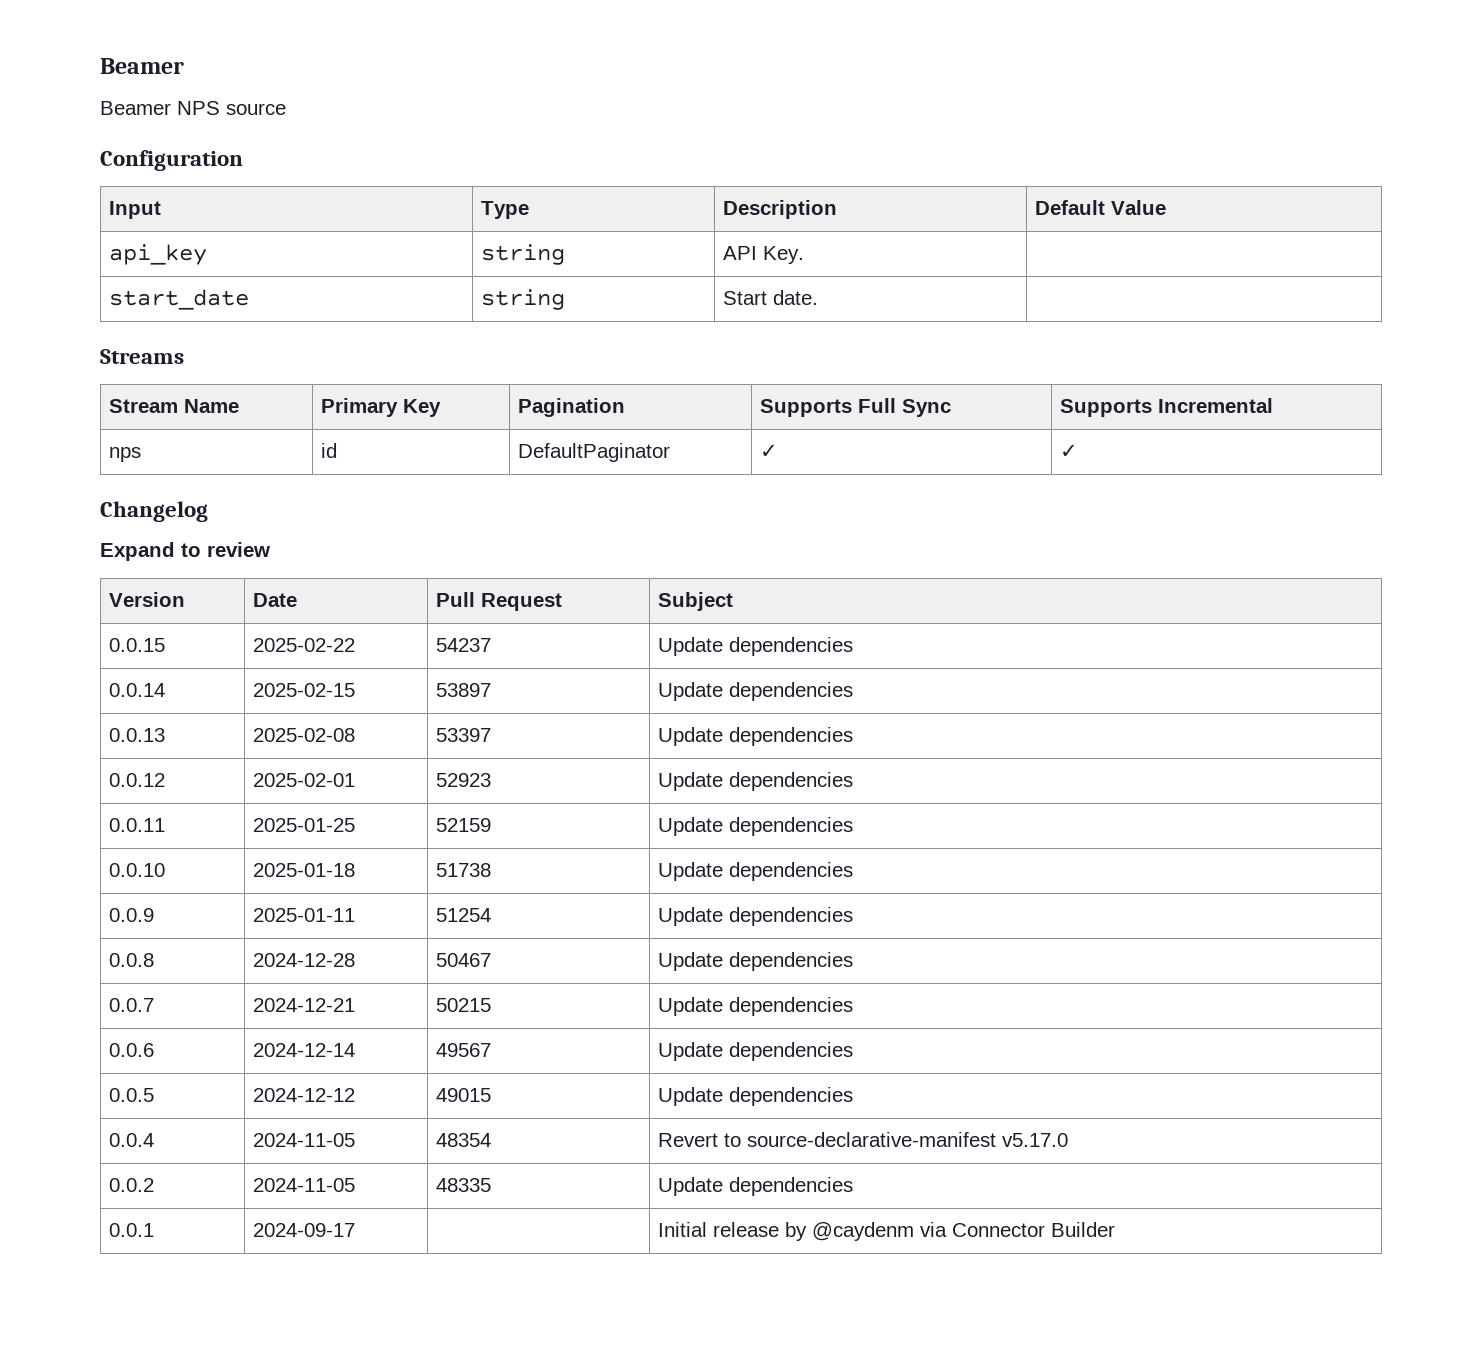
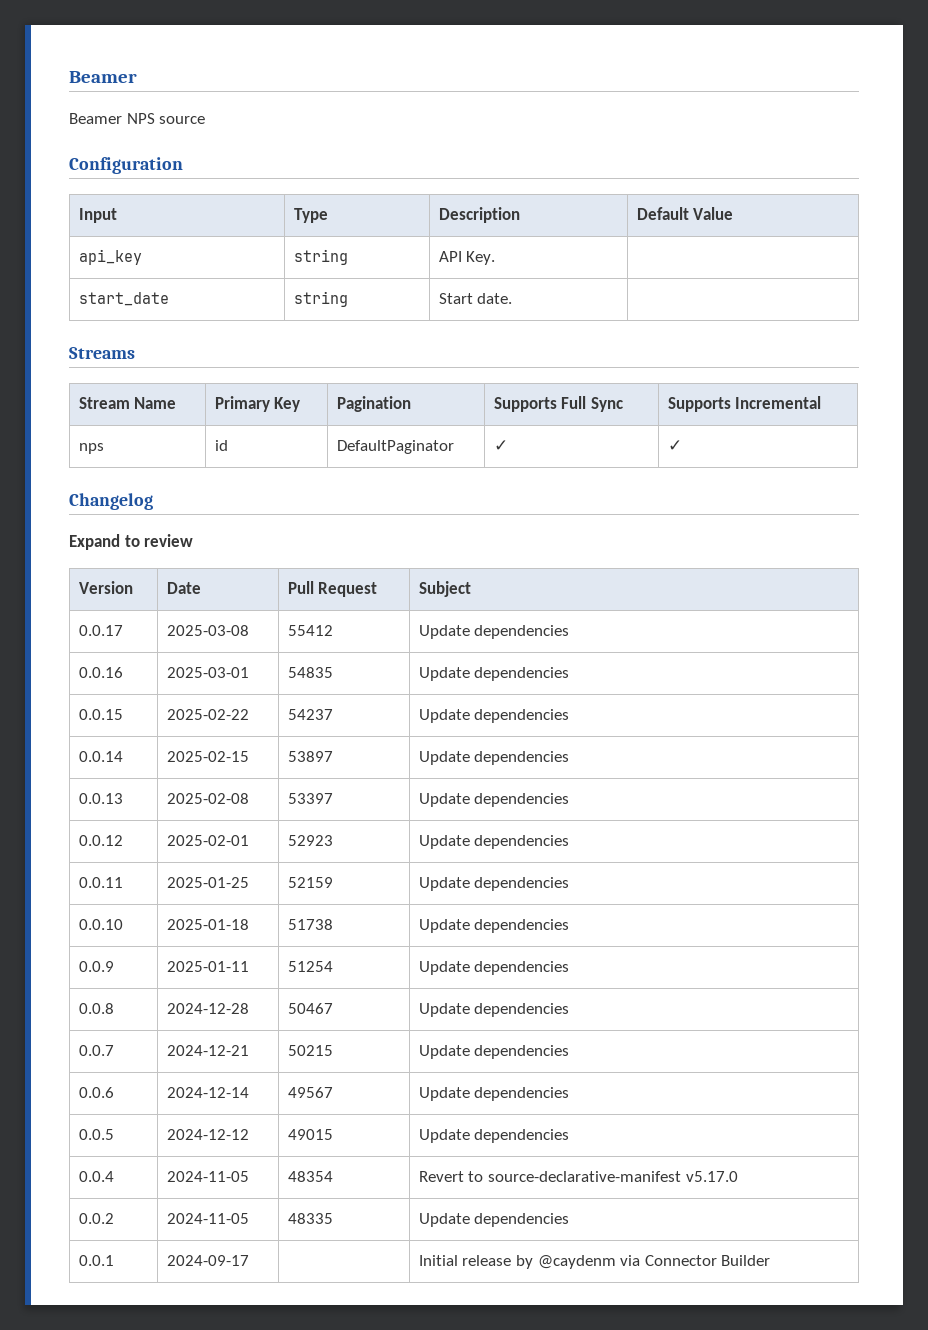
+ 0.0.17 | 2025-03-08 | 55412 | Update dependencies
+ 0.0.16 | 2025-03-01 | 54835 | Update dependencies

